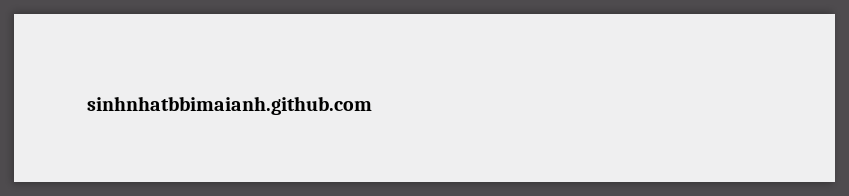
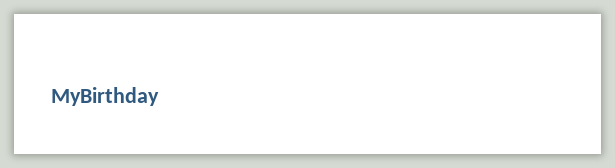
- sinhnhatbbimaianh.github.com
+ MyBirthday

